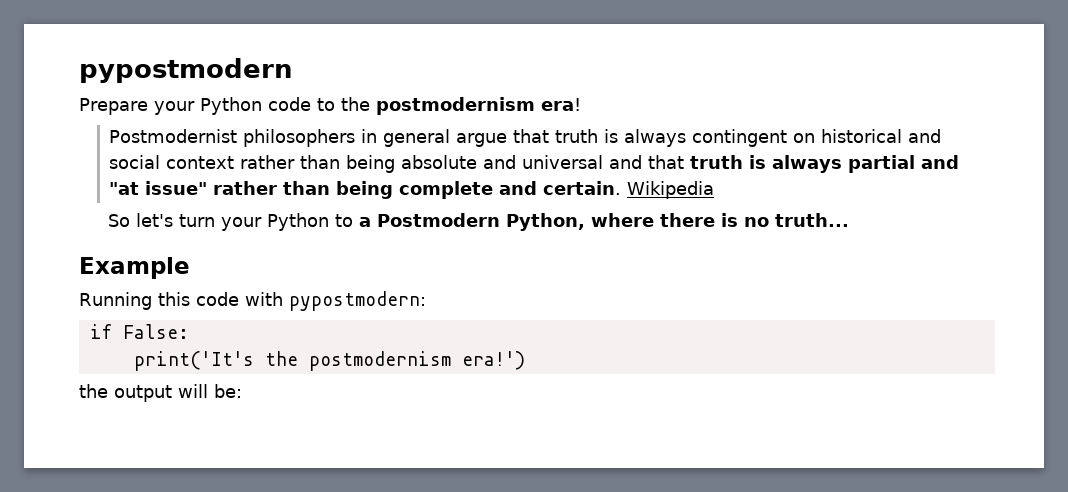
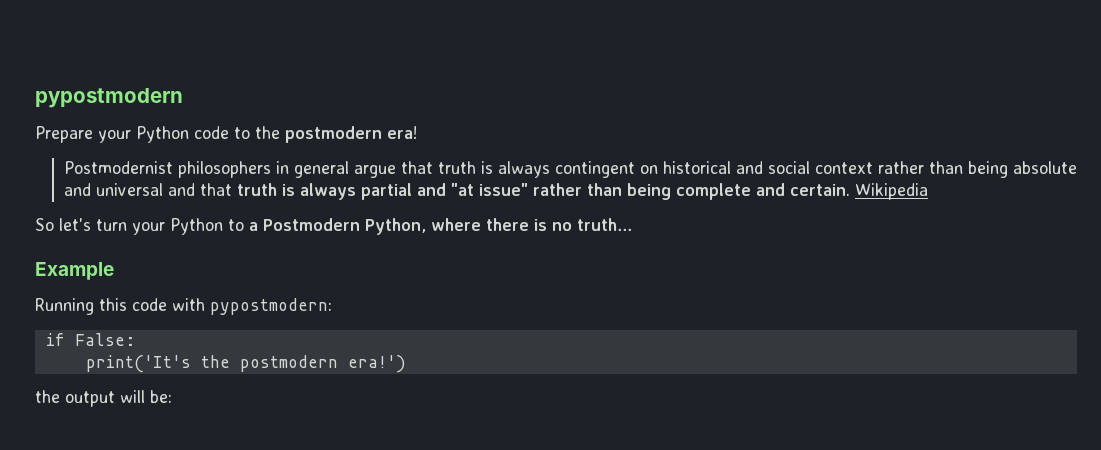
- Prepare your Python code to the postmodernism era!
+ Prepare your Python code to the postmodern era!
- print('It's the postmodernism era!')
+ print('It's the postmodern era!')

